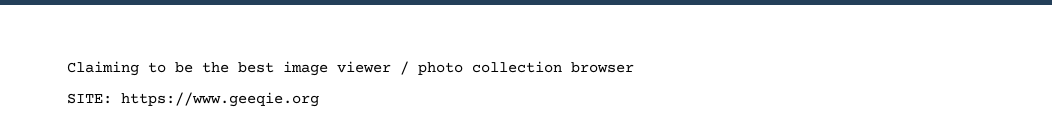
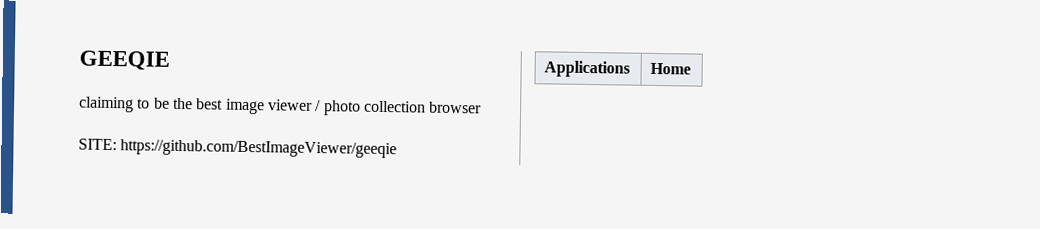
- Claiming to be the best image viewer / photo collection browser
+ GEEQIE
+ claiming to be the best image viewer / photo collection browser
- SITE: https://www.geeqie.org
+ SITE: https://github.com/BestImageViewer/geeqie
+ Applications | Home

